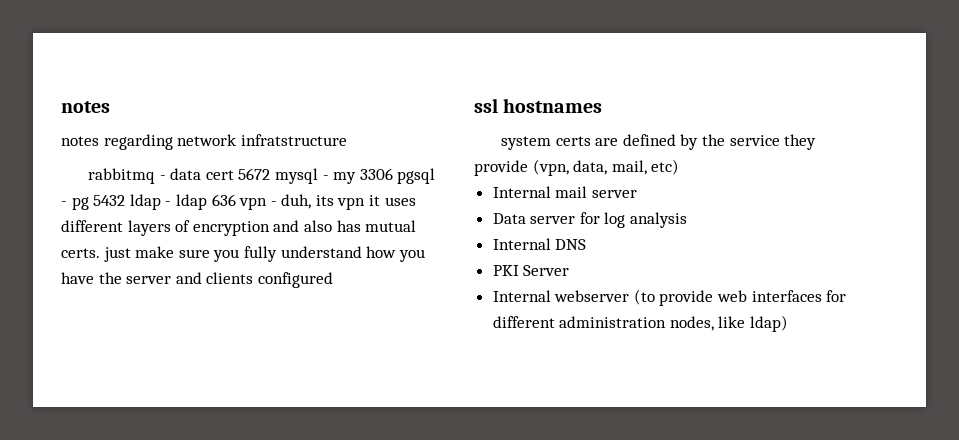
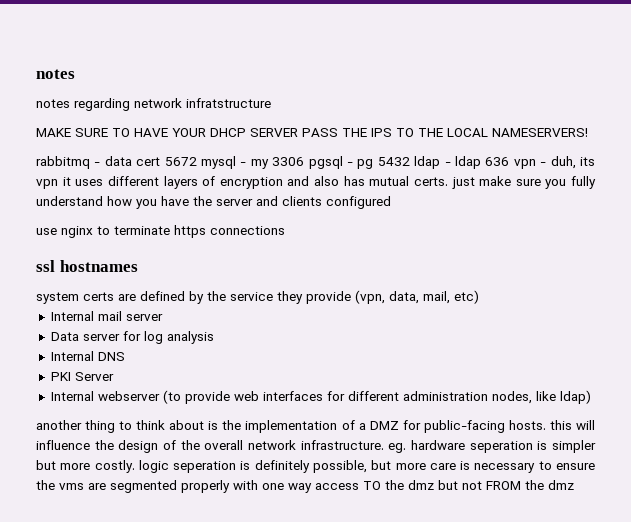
+ MAKE SURE TO HAVE YOUR DHCP SERVER PASS THE IPS TO THE LOCAL NAMESERVERS!
+ use nginx to terminate https connections
+ another thing to think about is the implementation of a DMZ for public-facing hosts. this will influence the design of the overall network infrastructure. eg. hardware seperation is simpler but more costly. logic seperation is definitely possible, but more care is necessary to ensure the vms are segmented properly with one way access TO the dmz but not FROM the dmz

